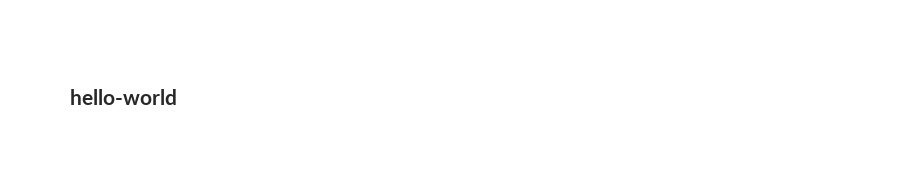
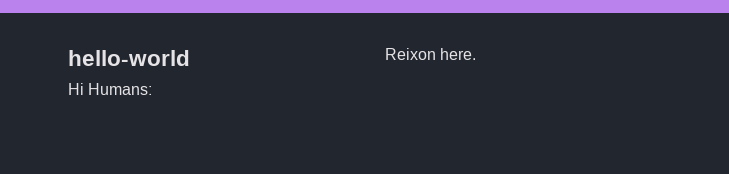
+ Hi Humans:
+ Reixon here.

